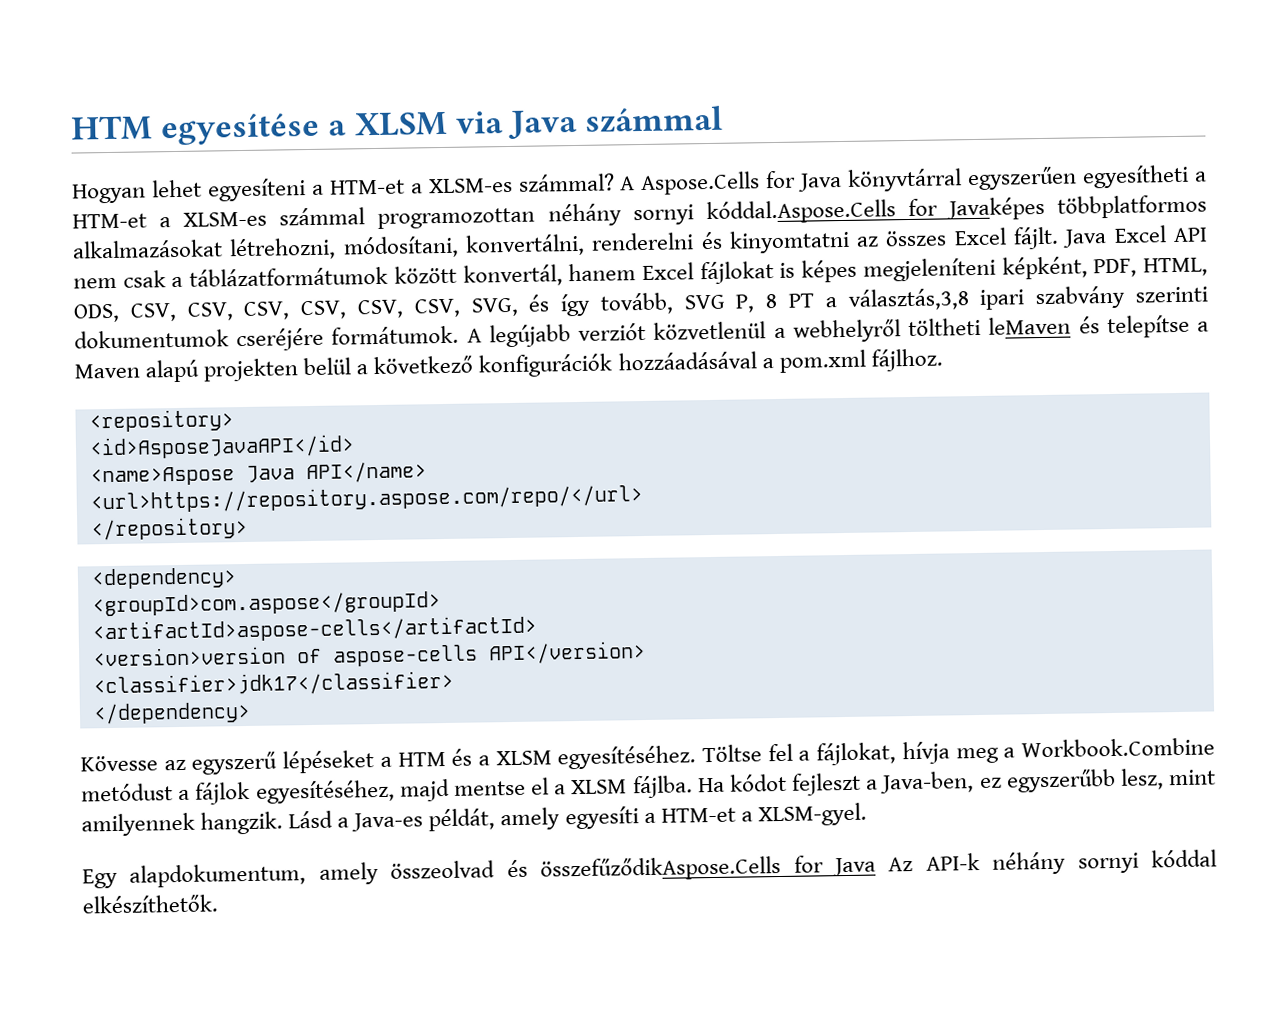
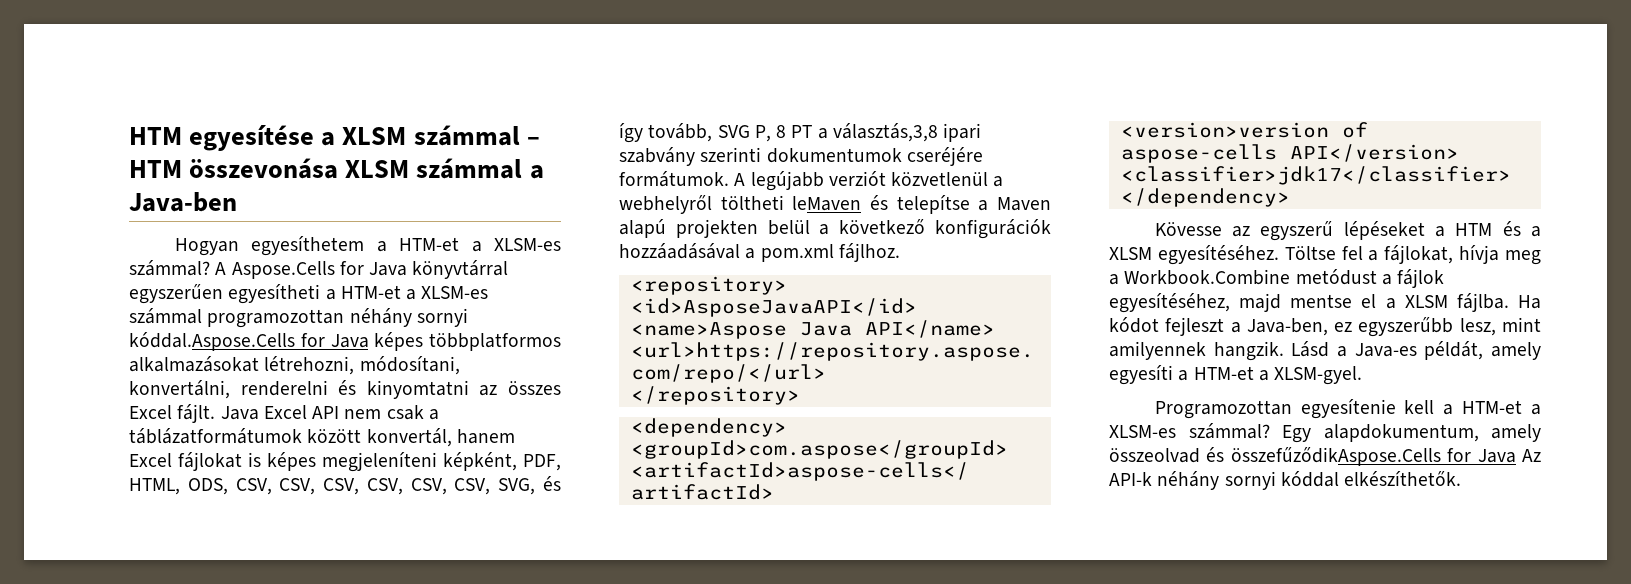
- HTM egyesítése a XLSM via Java számmal
+ HTM egyesítése a XLSM számmal – HTM összevonása XLSM számmal a Java-ben
- Hogyan lehet egyesíteni a HTM-et a XLSM-es számmal?
+ Hogyan egyesíthetem a HTM-et a XLSM-es számmal?
- A Aspose.Cells for Java könyvtárral egyszerűen egyesítheti a HTM-et a XLSM-es számmal programozottan néhány sornyi kóddal.Aspose.Cells for Javaképes többplatformos alkalmazásokat létrehozni, módosítani, konvertálni, renderelni és kinyomtatni az összes Excel fájlt.
+ A Aspose.Cells for Java könyvtárral egyszerűen egyesítheti a HTM-et a XLSM-es számmal programozottan néhány sornyi kóddal.Aspose.Cells for Java képes többplatformos alkalmazásokat létrehozni, módosítani, konvertálni, renderelni és kinyomtatni az összes Excel fájlt.
+ Programozottan egyesítenie kell a HTM-et a XLSM-es számmal?

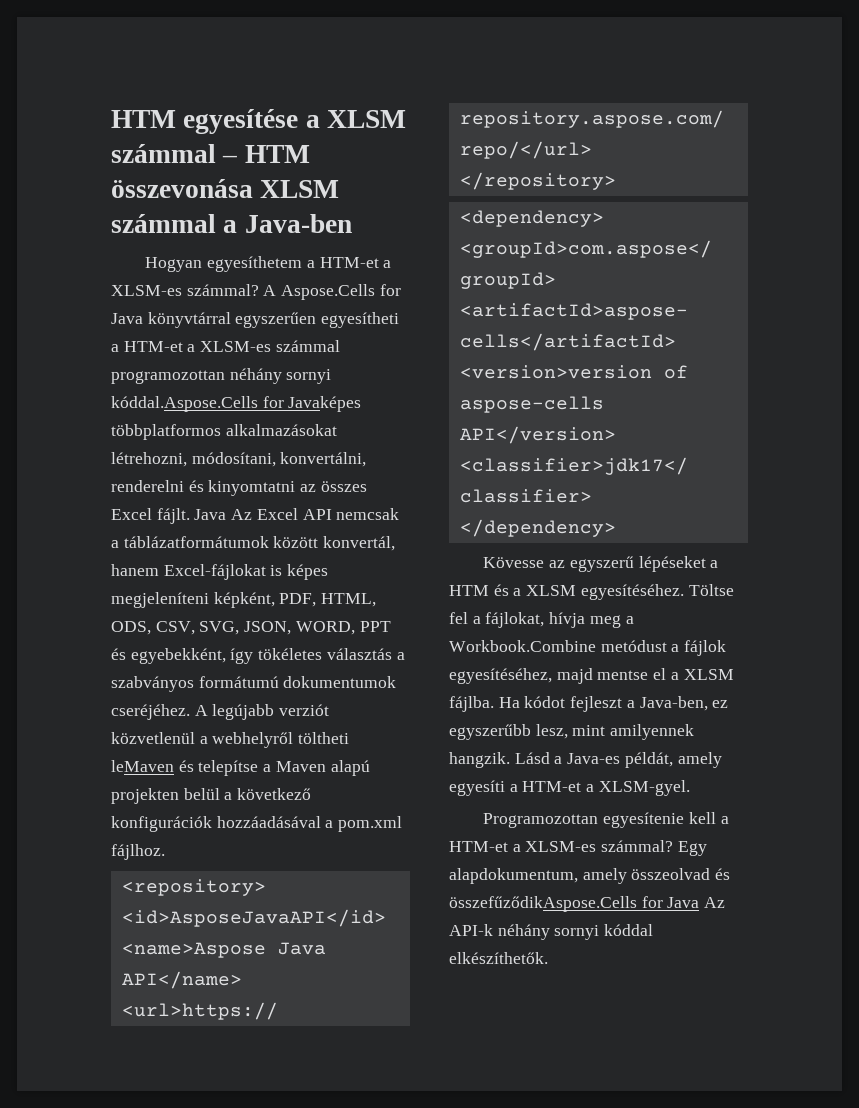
- A Aspose.Cells for Java könyvtárral egyszerűen egyesítheti a HTM-et a XLSM-es számmal programozottan néhány sornyi kóddal.Aspose.Cells for Java képes többplatformos alkalmazásokat létrehozni, módosítani, konvertálni, renderelni és kinyomtatni az összes Excel fájlt.
+ A Aspose.Cells for Java könyvtárral egyszerűen egyesítheti a HTM-et a XLSM-es számmal programozottan néhány sornyi kóddal.Aspose.Cells for Javaképes többplatformos alkalmazásokat létrehozni, módosítani, konvertálni, renderelni és kinyomtatni az összes Excel fájlt.
- Java Excel API nem csak a táblázatformátumok között konvertál, hanem Excel fájlokat is képes megjeleníteni képként, PDF, HTML, ODS, CSV, CSV, CSV, CSV, CSV, CSV, SVG, és így tovább, SVG P, 8 PT a választás,3,8 ipari szabvány szerinti dokumentumok cseréjére formátumok.
+ Java Az Excel API nemcsak a táblázatformátumok között konvertál, hanem Excel-fájlokat is képes megjeleníteni képként, PDF, HTML, ODS, CSV, SVG, JSON, WORD, PPT és egyebekként, így tökéletes választás a szabványos formátumú dokumentumok cseréjéhez.

